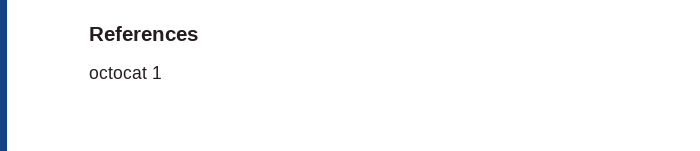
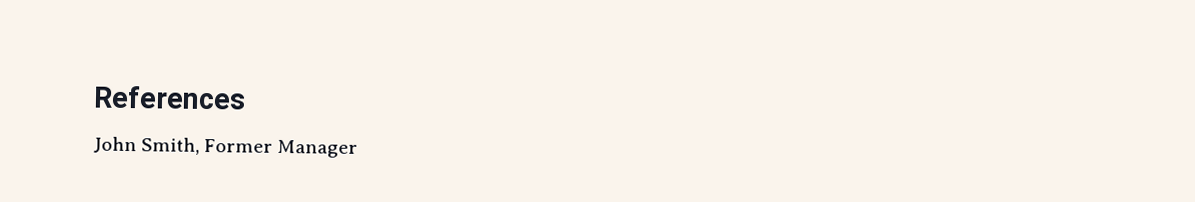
- octocat 1
+ John Smith, Former Manager

